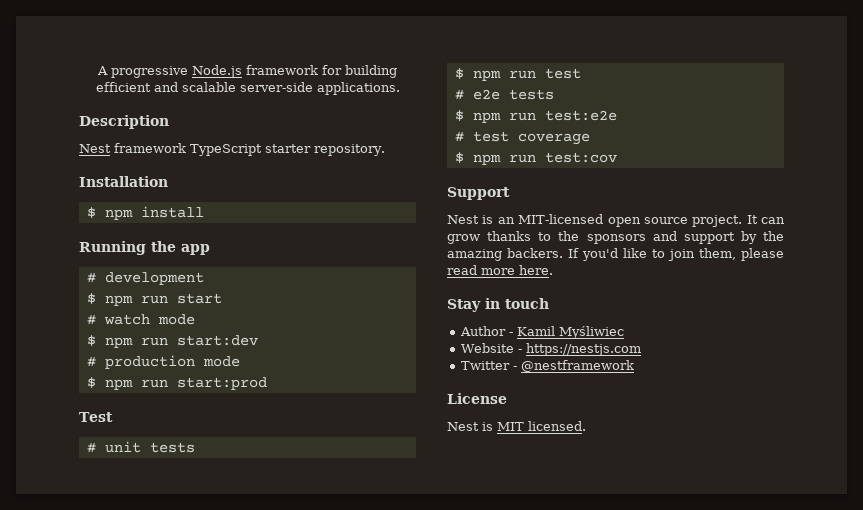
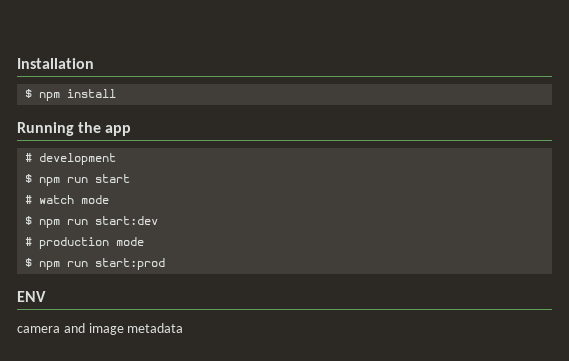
- A progressive Node.js framework for building efficient and scalable server-side applications.
- Description
- Nest framework TypeScript starter repository.
- Test
- # unit tests
- $ npm run test
- # e2e tests
- $ npm run test:e2e
- # test coverage
- $ npm run test:cov
- Support
- Nest is an MIT-licensed open source project. It can grow thanks to the sponsors and support by the amazing backers. If you'd like to join them, please read more here.
- Stay in touch
- Author - Kamil Myśliwiec
- Website - https://nestjs.com
- Twitter - @nestframework
- License
- Nest is MIT licensed.
+ ENV
+ camera and image metadata

